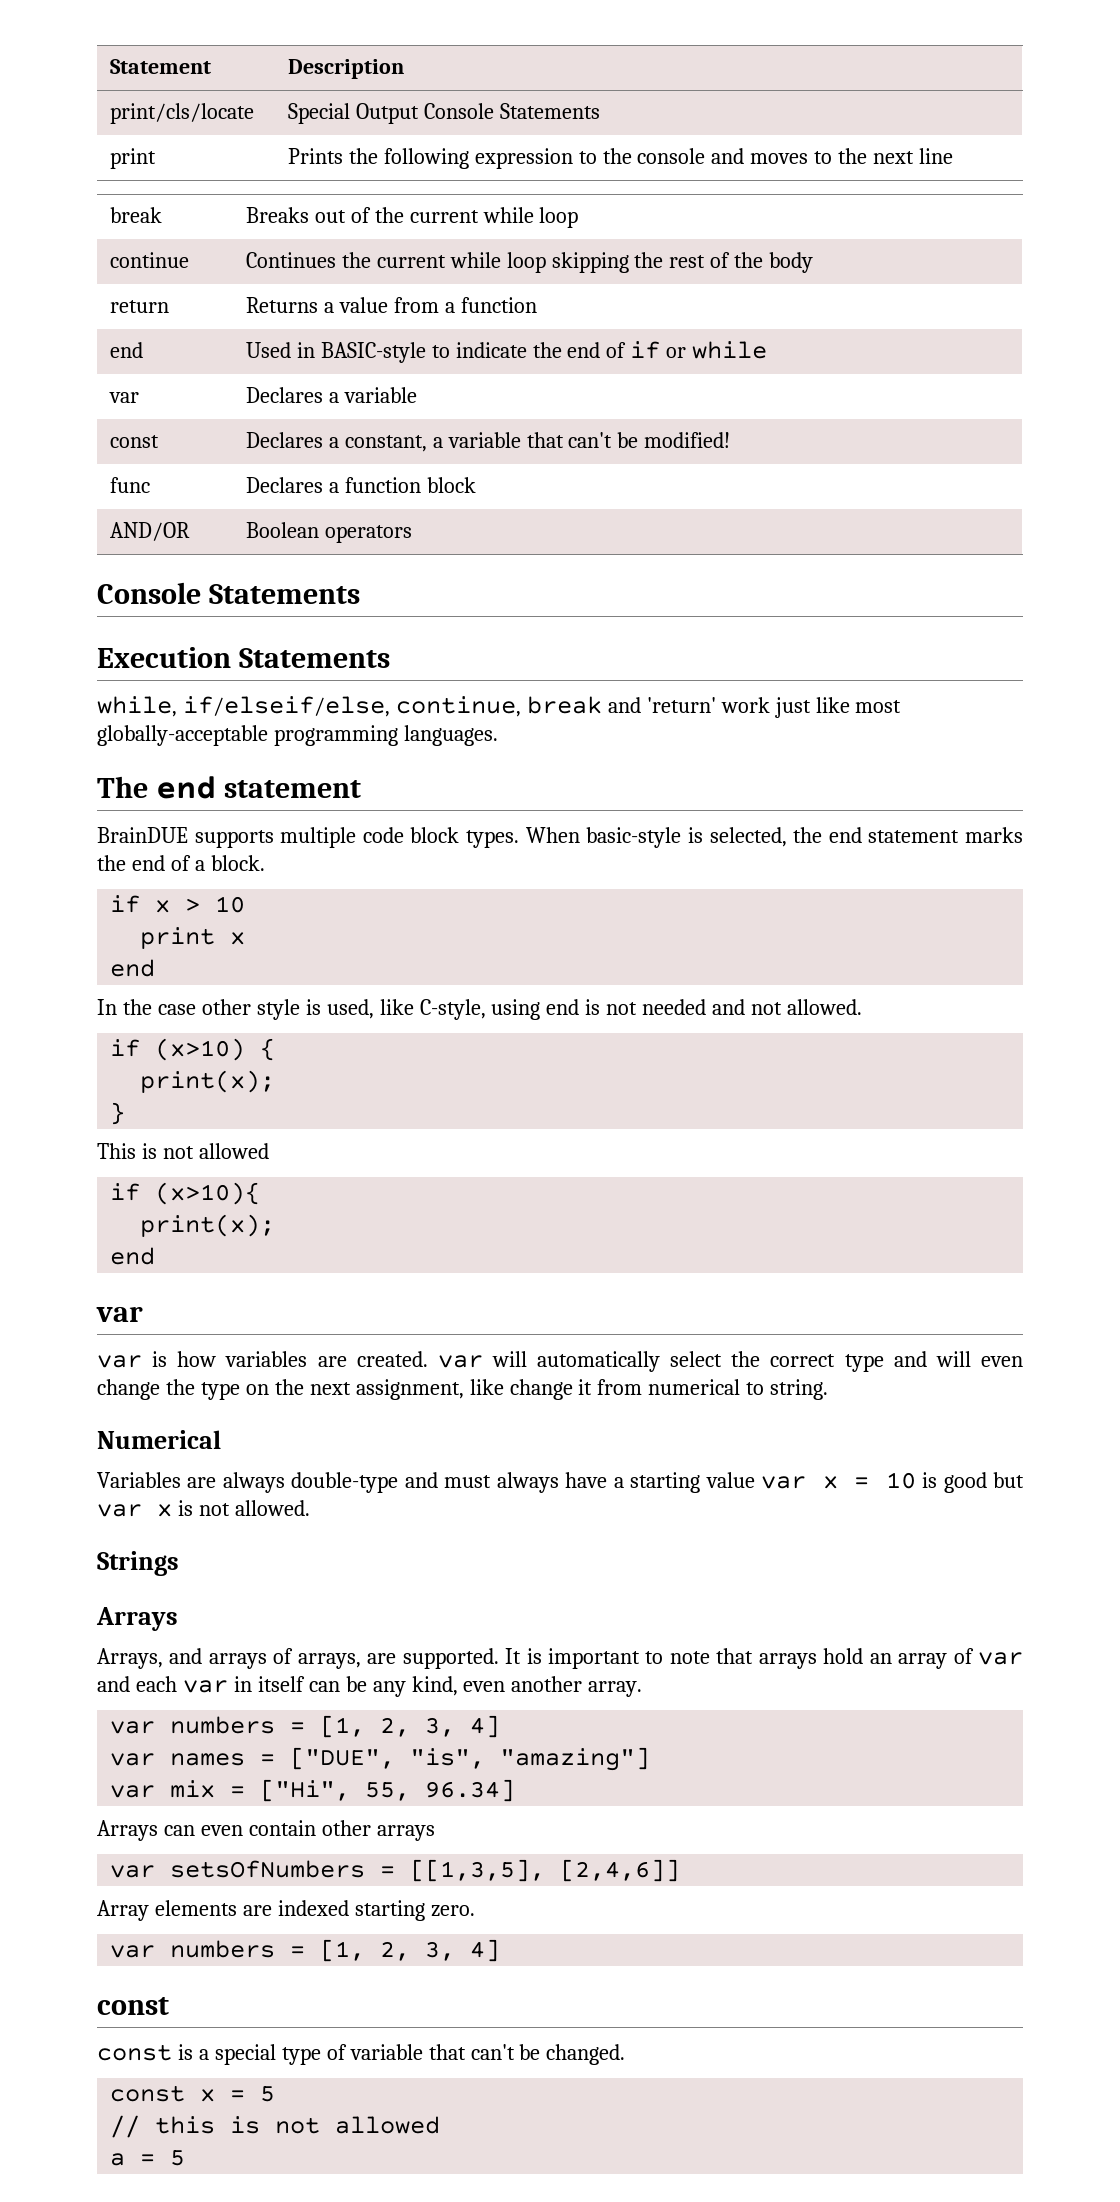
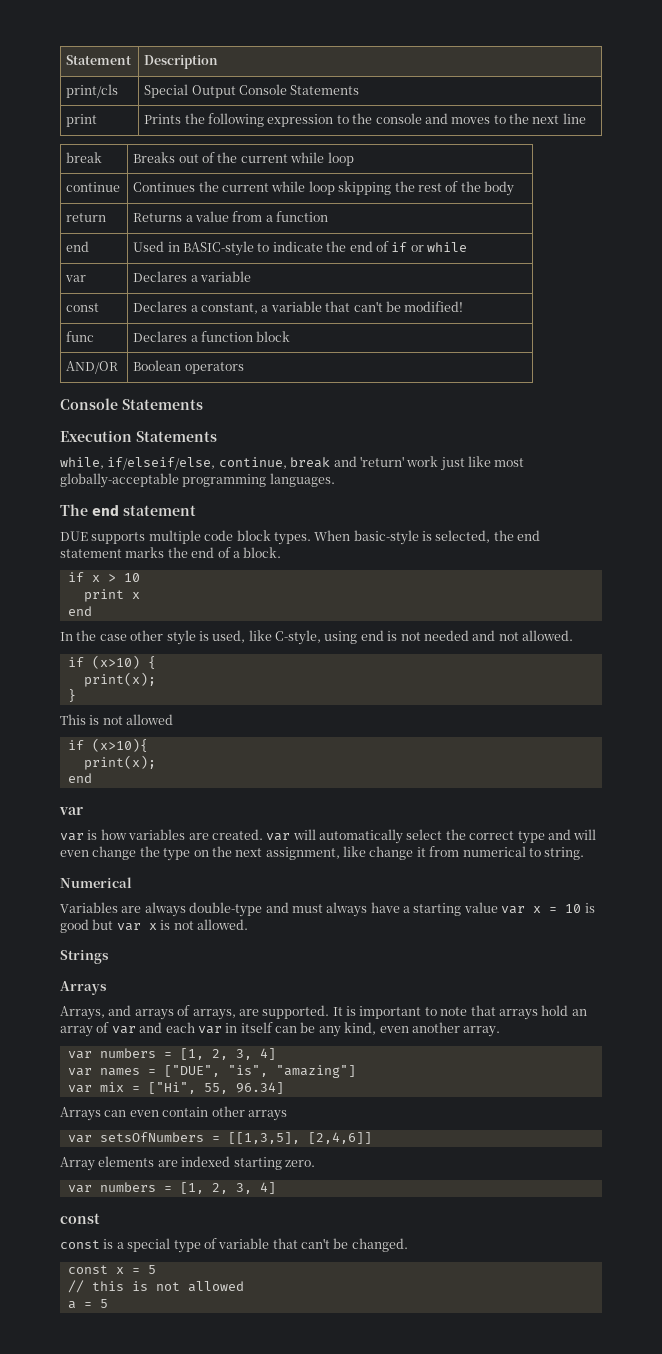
- print/cls/locate | Special Output Console Statements
+ print/cls | Special Output Console Statements
- BrainDUE supports multiple code block types.
+ DUE supports multiple code block types.

